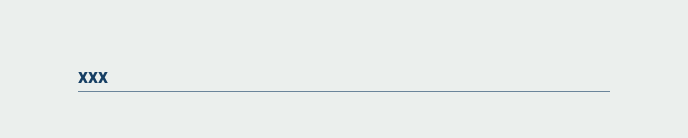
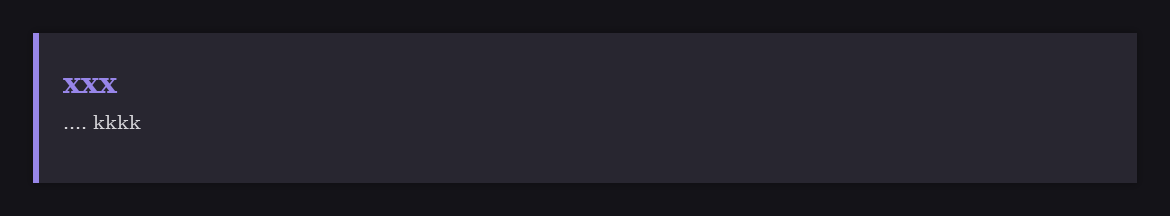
+ .... kkkk

